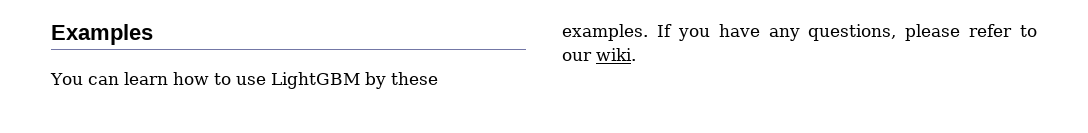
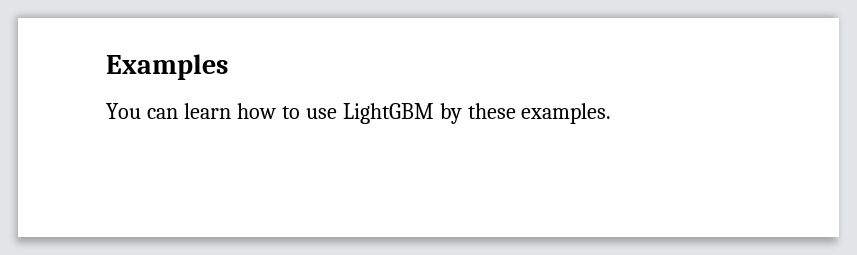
- If you have any questions, please refer to our wiki.

